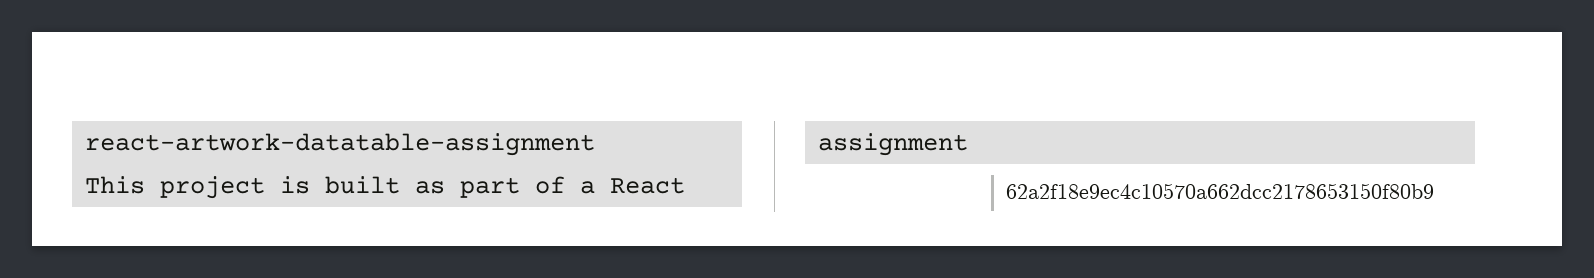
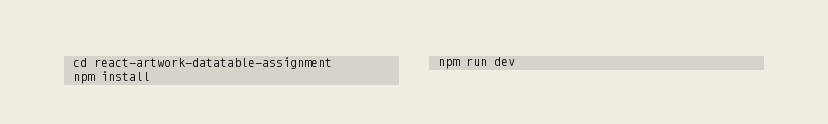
- react-artwork-datatable-assignment
+ cd react-artwork-datatable-assignment
- This project is built as part of a React assignment
- 62a2f18e9ec4c10570a662dcc2178653150f80b9
+ npm install
+ npm run dev

